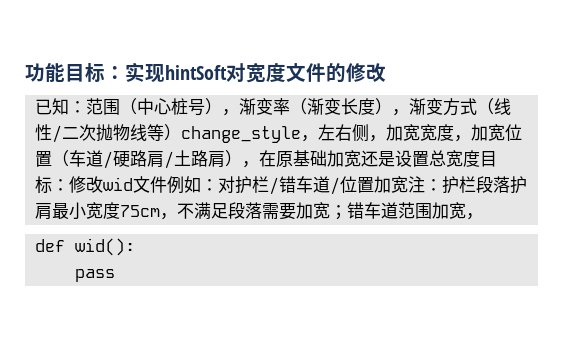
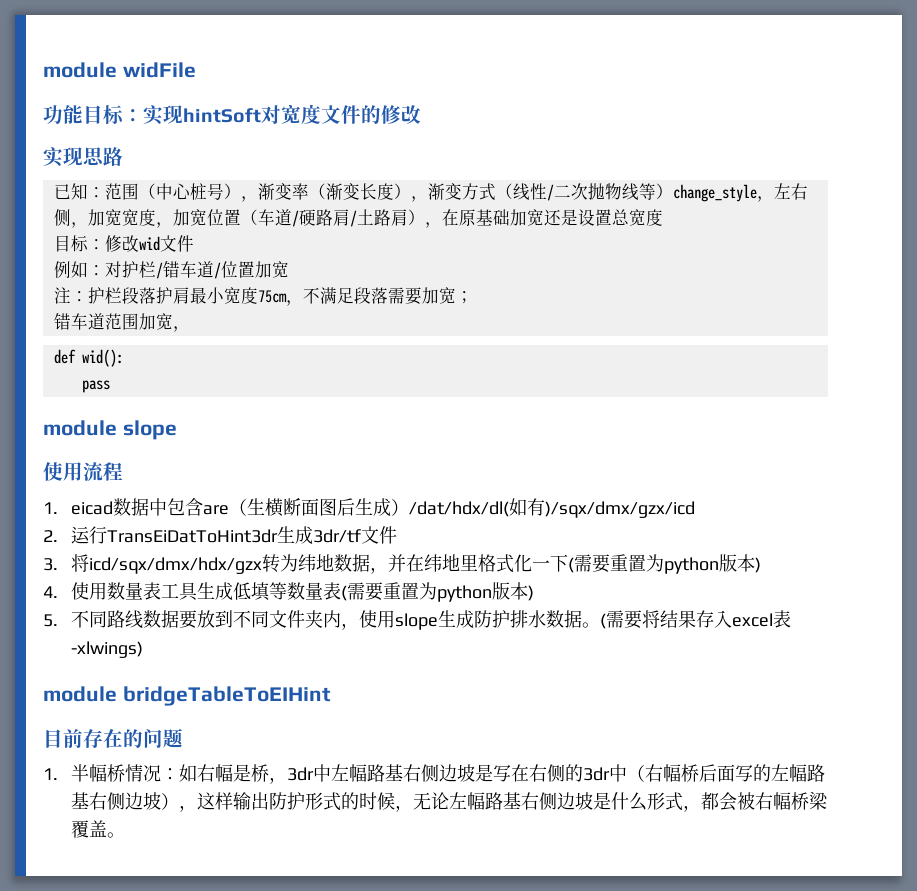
+ module widFile
+ 实现思路
- 范围（中心桩号），渐变率（渐变长度），渐变方式（线性/二次抛物线等）change_style，左右侧，加宽宽度，加宽位置（车道/硬路肩/土路肩），在原基础加宽还是设置总宽度目标：
+ 范围（中心桩号），渐变率（渐变长度），渐变方式（线性/二次抛物线等）change_style，左右侧，加宽宽度，加宽位置（车道/硬路肩/土路肩），在原基础加宽还是设置总宽度
+ 目标：
- 修改wid文件例如：
+ 修改wid文件
+ 例如：
- 对护栏/错车道/位置加宽注：
+ 对护栏/错车道/位置加宽
+ 注：
- 护栏段落护肩最小宽度75cm，不满足段落需要加宽；错车道范围加宽，
+ 护栏段落护肩最小宽度75cm，不满足段落需要加宽；
+ 错车道范围加宽，
+ module slope
+ 使用流程
+ 1. eicad数据中包含are（生横断面图后生成）/dat/hdx/dl(如有)/sqx/dmx/gzx/icd
+ 2.运行TransEiDatToHint3dr生成3dr/tf文件
+ 3.将icd/sqx/dmx/hdx/gzx转为纬地数据，并在纬地里格式化一下(需要重置为python版本)
+ 4.使用数量表工具生成低填等数量表(需要重置为python版本)
+ 5.不同路线数据要放到不同文件夹内，使用slope生成防护排水数据。(需要将结果存入excel表-xlwings)
+ module bridgeTableToEIHint
+ 目前存在的问题
+ 1.半幅桥情况：如右幅是桥，3dr中左幅路基右侧边坡是写在右侧的3dr中（右幅桥后面写的左幅路基右侧边坡），这样输出防护形式的时候，无论左幅路基右侧边坡是什么形式，都会被右幅桥梁覆盖。

